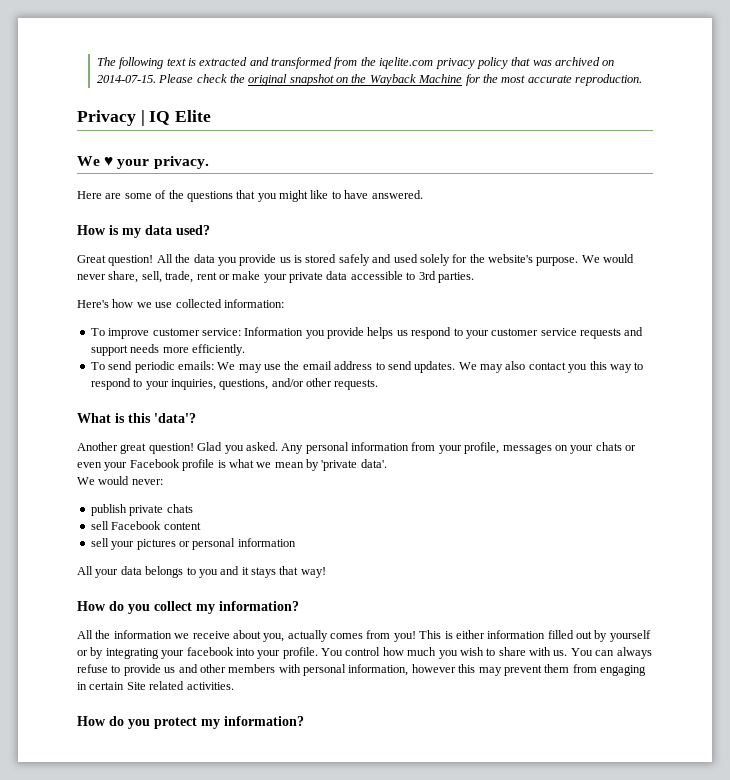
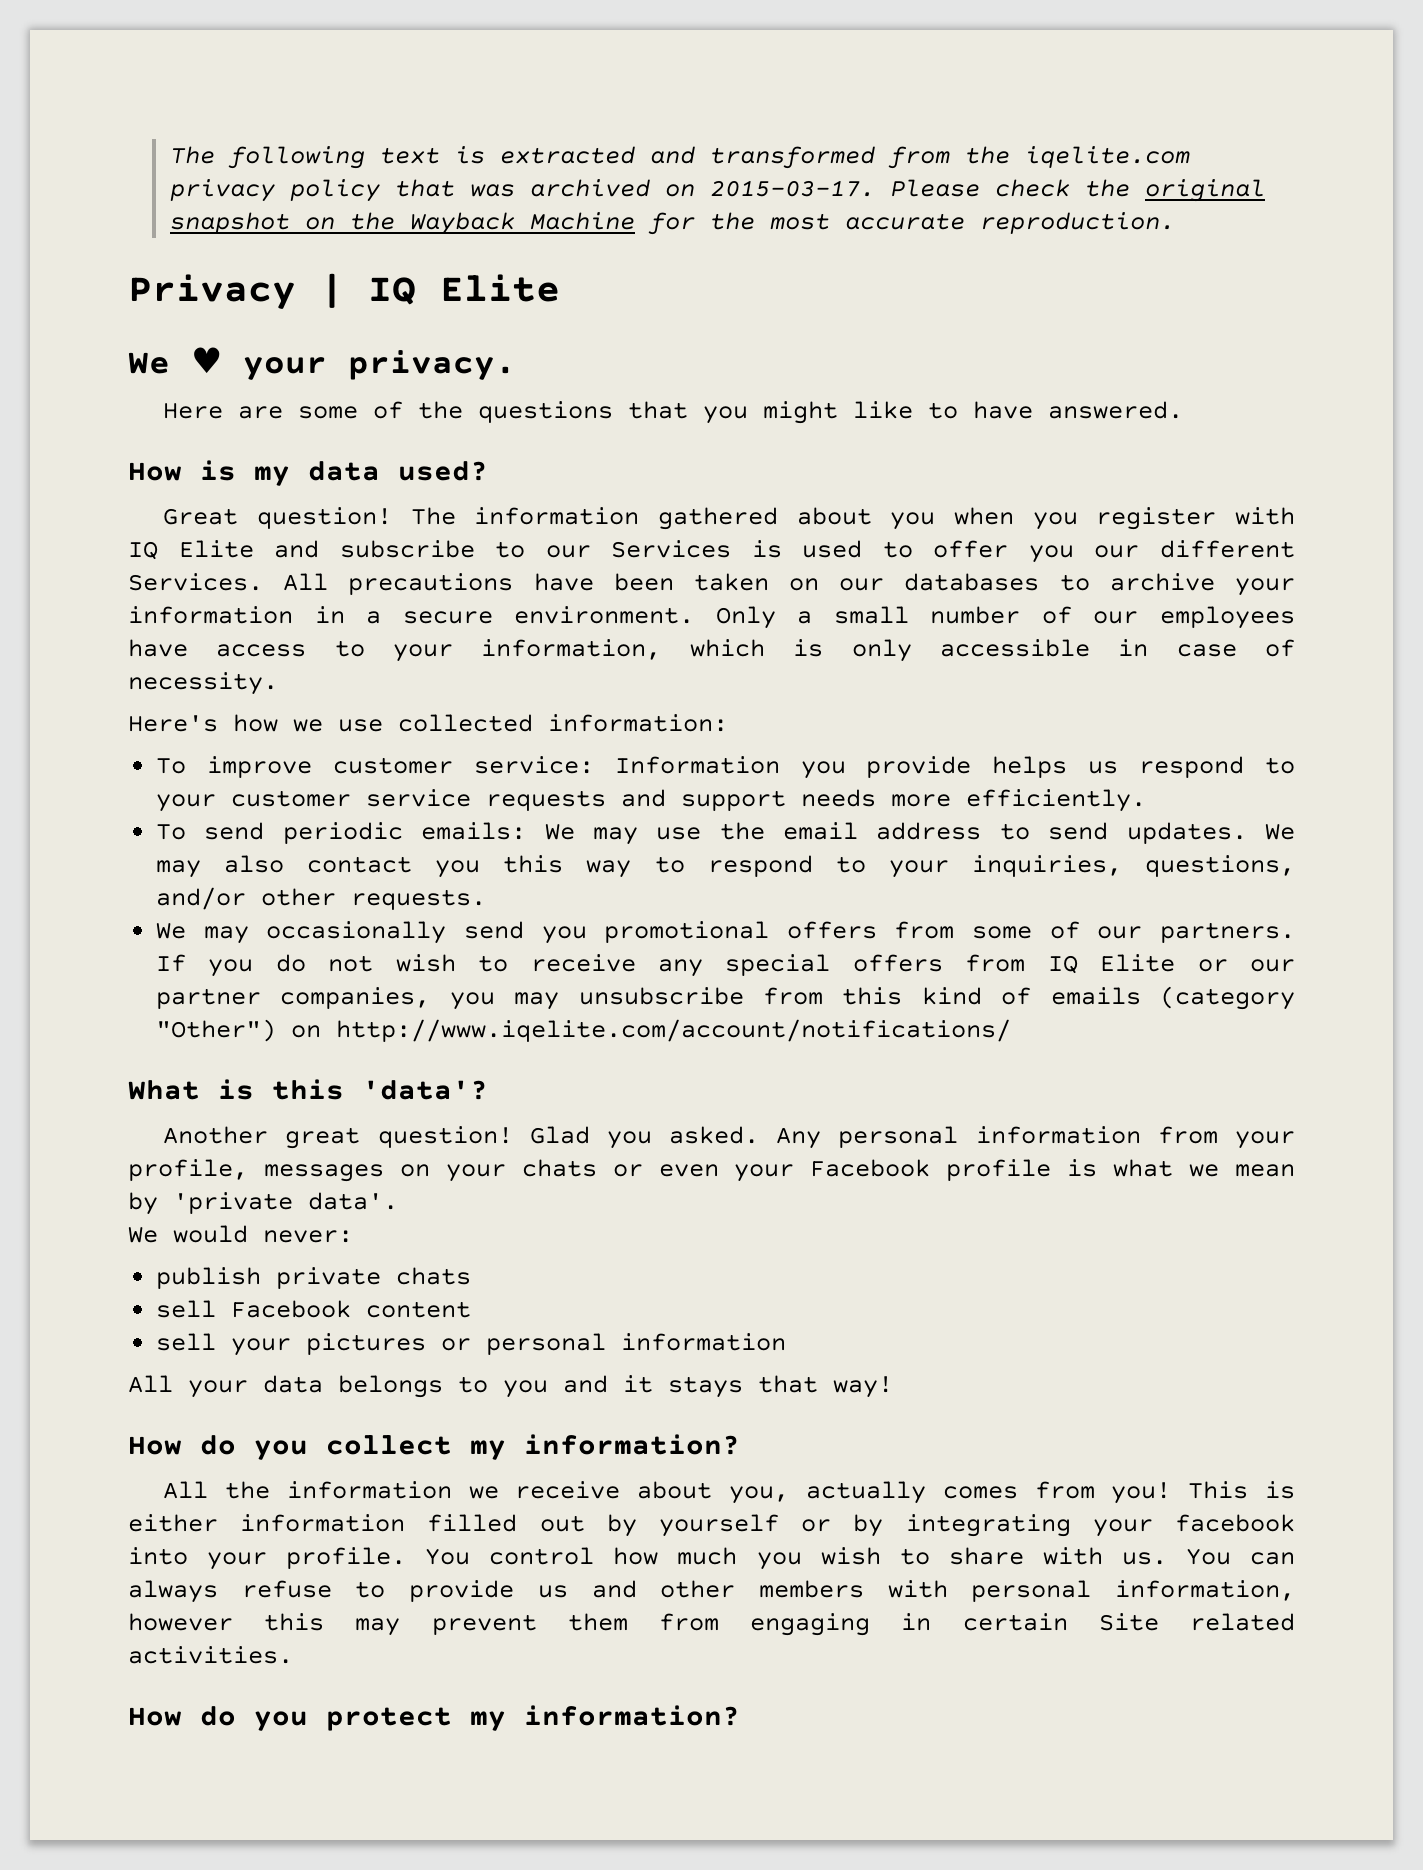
- The following text is extracted and transformed from the iqelite.com privacy policy that was archived on 2014-07-15.
+ The following text is extracted and transformed from the iqelite.com privacy policy that was archived on 2015-03-17.
- All the data you provide us is stored safely and used solely for the website's purpose. We would never share, sell, trade, rent or make your private data accessible to 3rd parties.
+ The information gathered about you when you register with IQ Elite and subscribe to our Services is used to offer you our different Services. All precautions have been taken on our databases to archive your information in a secure environment. Only a small number of our employees have access to your information, which is only accessible in case of necessity.
+ We may occasionally send you promotional offers from some of our partners. If you do not wish to receive any special offers from IQ Elite or our partner companies, you may unsubscribe from this kind of emails (category "Other") on http://www.iqelite.com/account/notifications/

